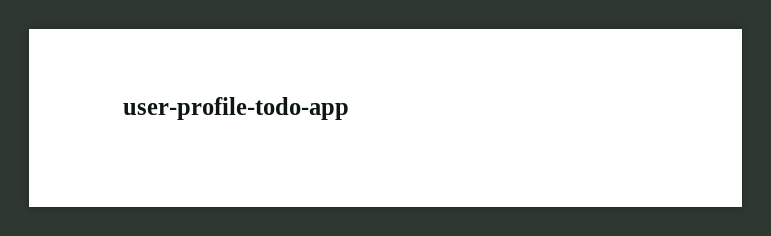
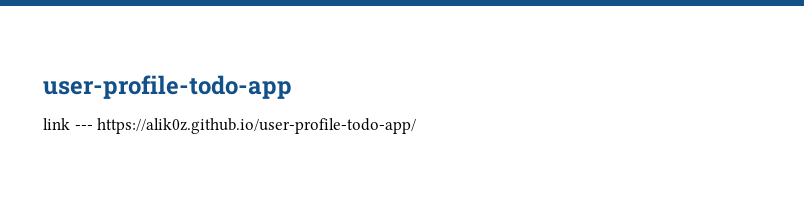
+ link --- https://alik0z.github.io/user-profile-todo-app/

